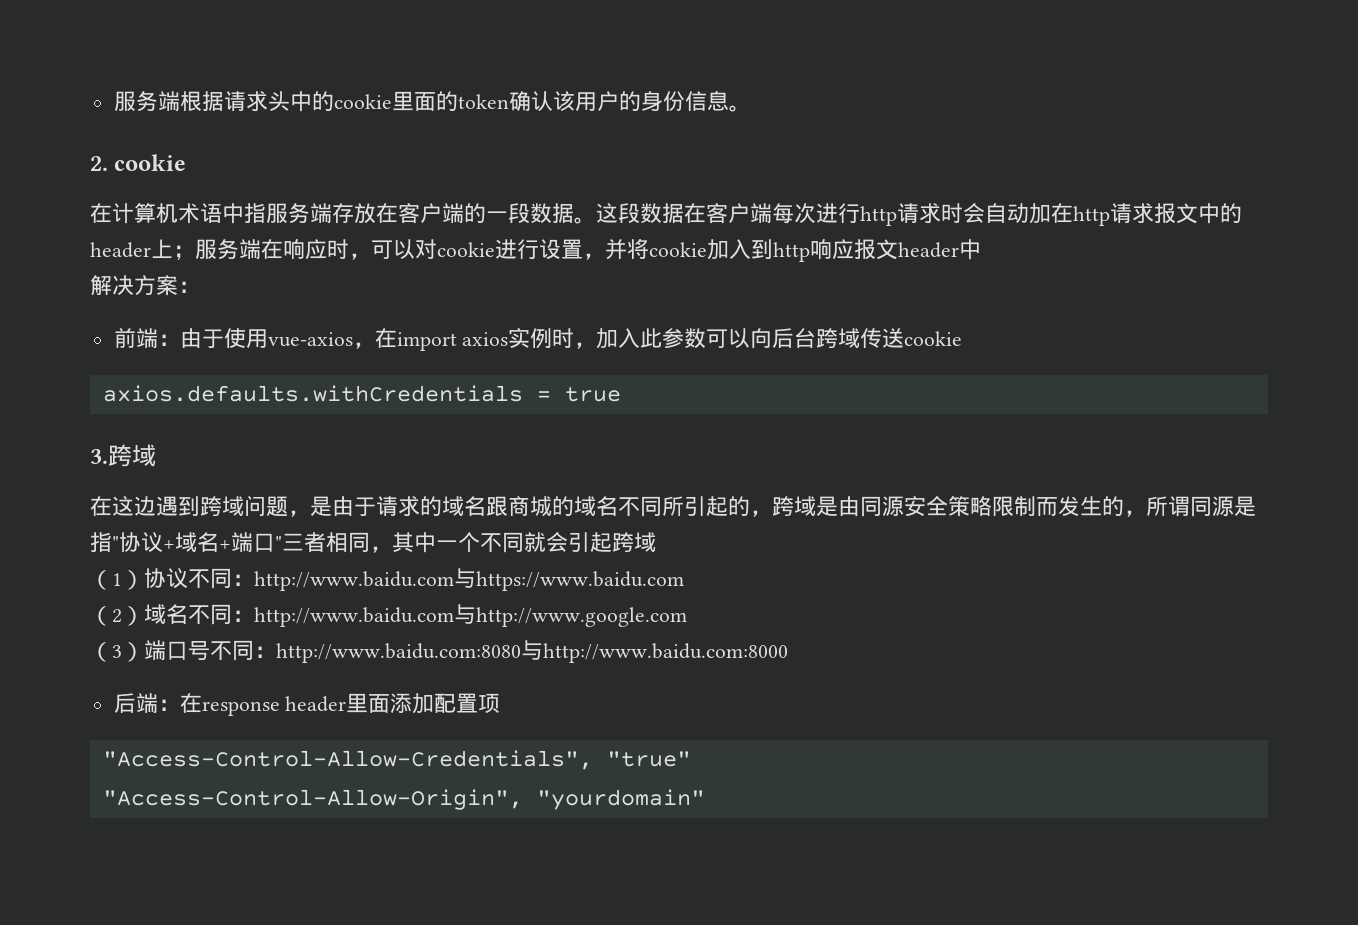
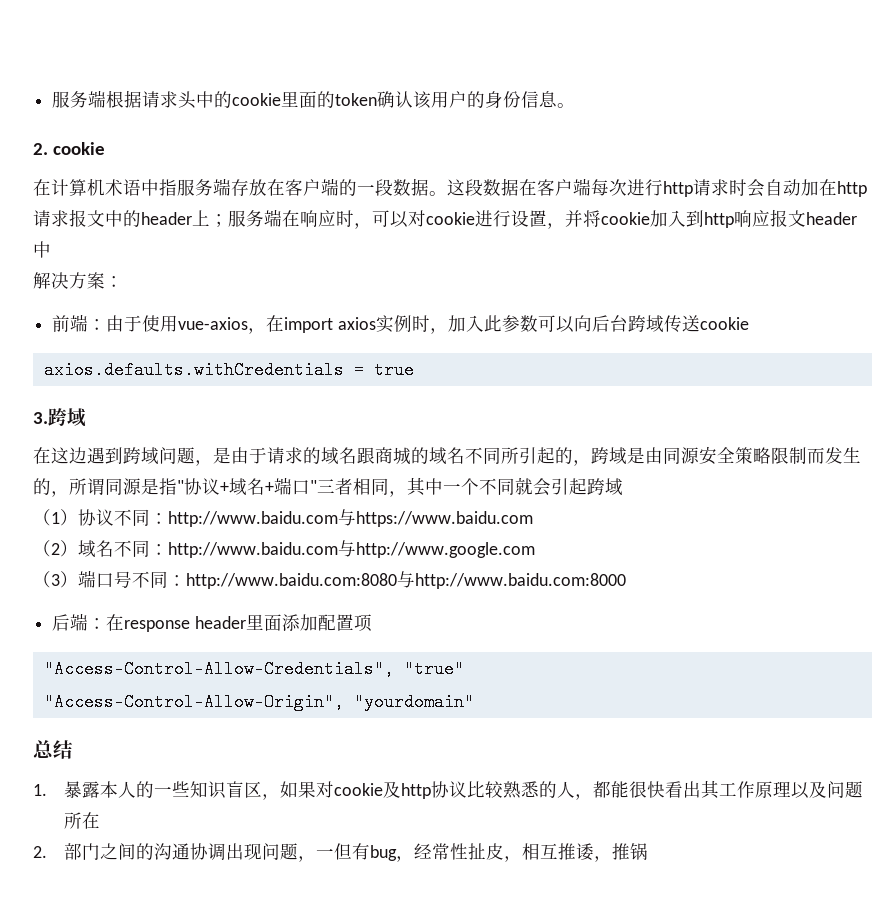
+ 总结
+ 1.暴露本人的一些知识盲区，如果对cookie及http协议比较熟悉的人，都能很快看出其工作原理以及问题所在
+ 2.部门之间的沟通协调出现问题，一但有bug，经常性扯皮，相互推诿，推锅

